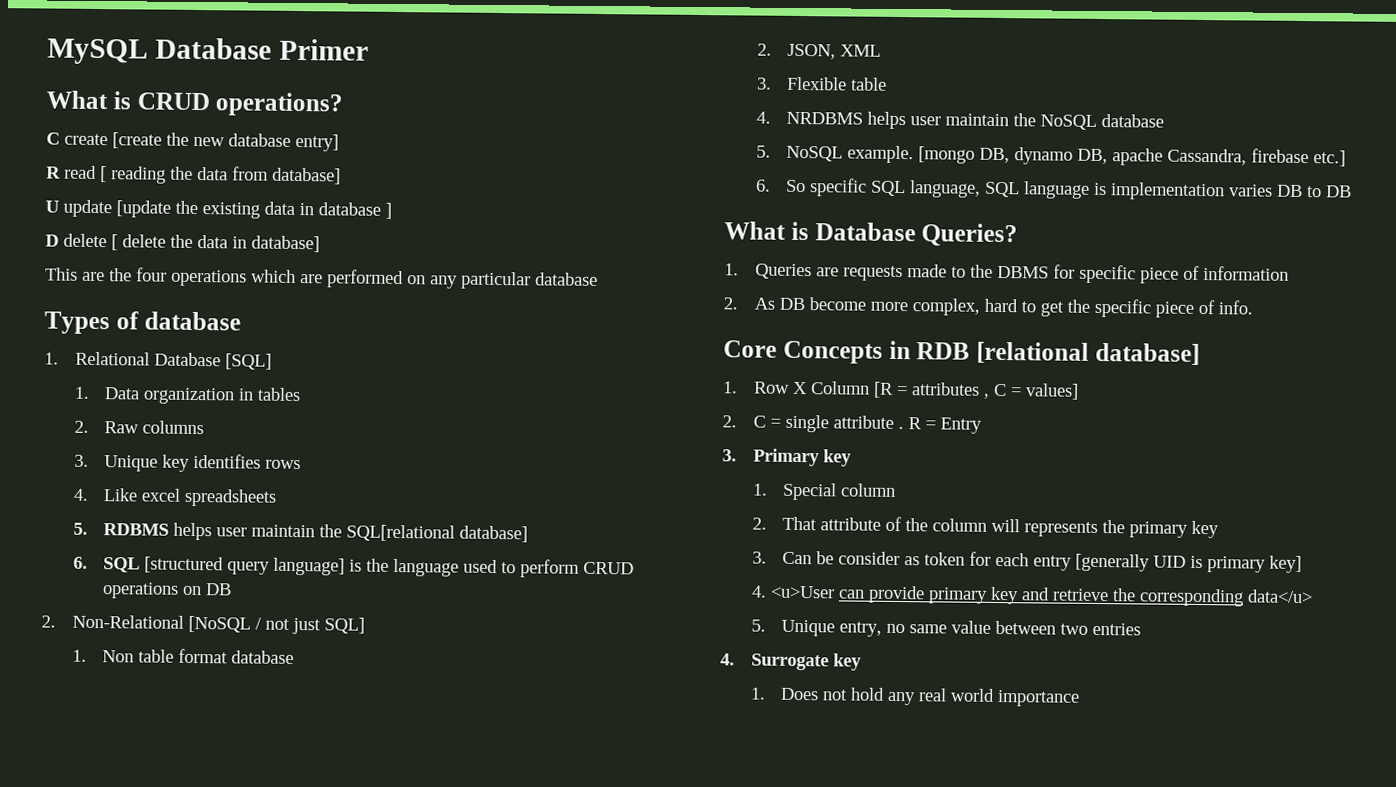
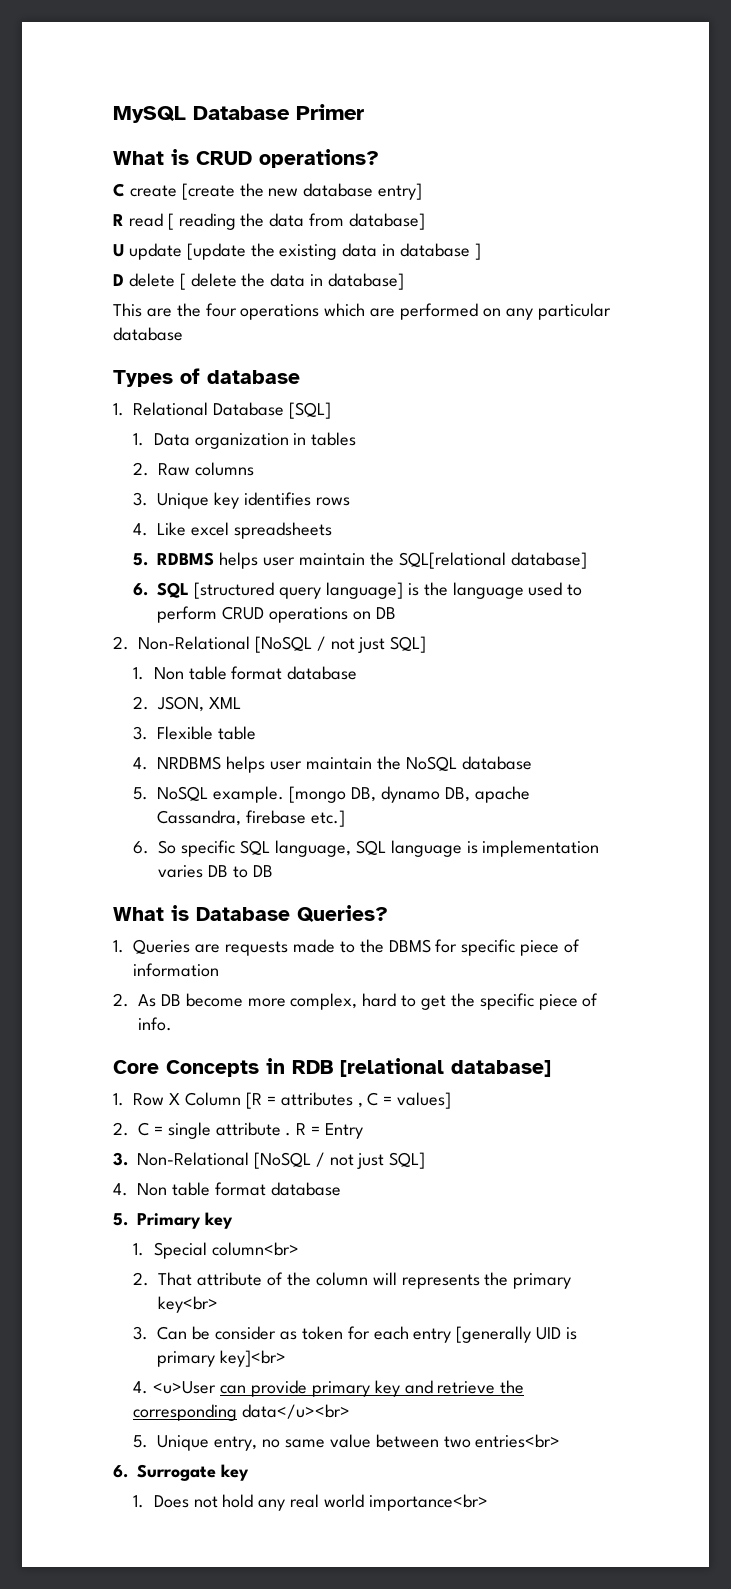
- 3. Primary key
+ 3. Non-Relational [NoSQL / not just SQL]
+ 4. Non table format database
+ 5. Primary key
- 1. Special column
+ 1. Special column<br>
- 2. That attribute of the column will represents the primary key
+ 2. That attribute of the column will represents the primary key<br>
- 3. Can be consider as token for each entry [generally UID is primary key]
+ 3. Can be consider as token for each entry [generally UID is primary key]<br>
- 4. <u>User can provide primary key and retrieve the corresponding data</u>
+ 4. <u>User can provide primary key and retrieve the corresponding data</u><br>
- 5. Unique entry, no same value between two entries
- 4. Surrogate key
+ 5. Unique entry, no same value between two entries<br>
+ 6. Surrogate key
- 1. Does not hold any real world importance
+ 1. Does not hold any real world importance<br>

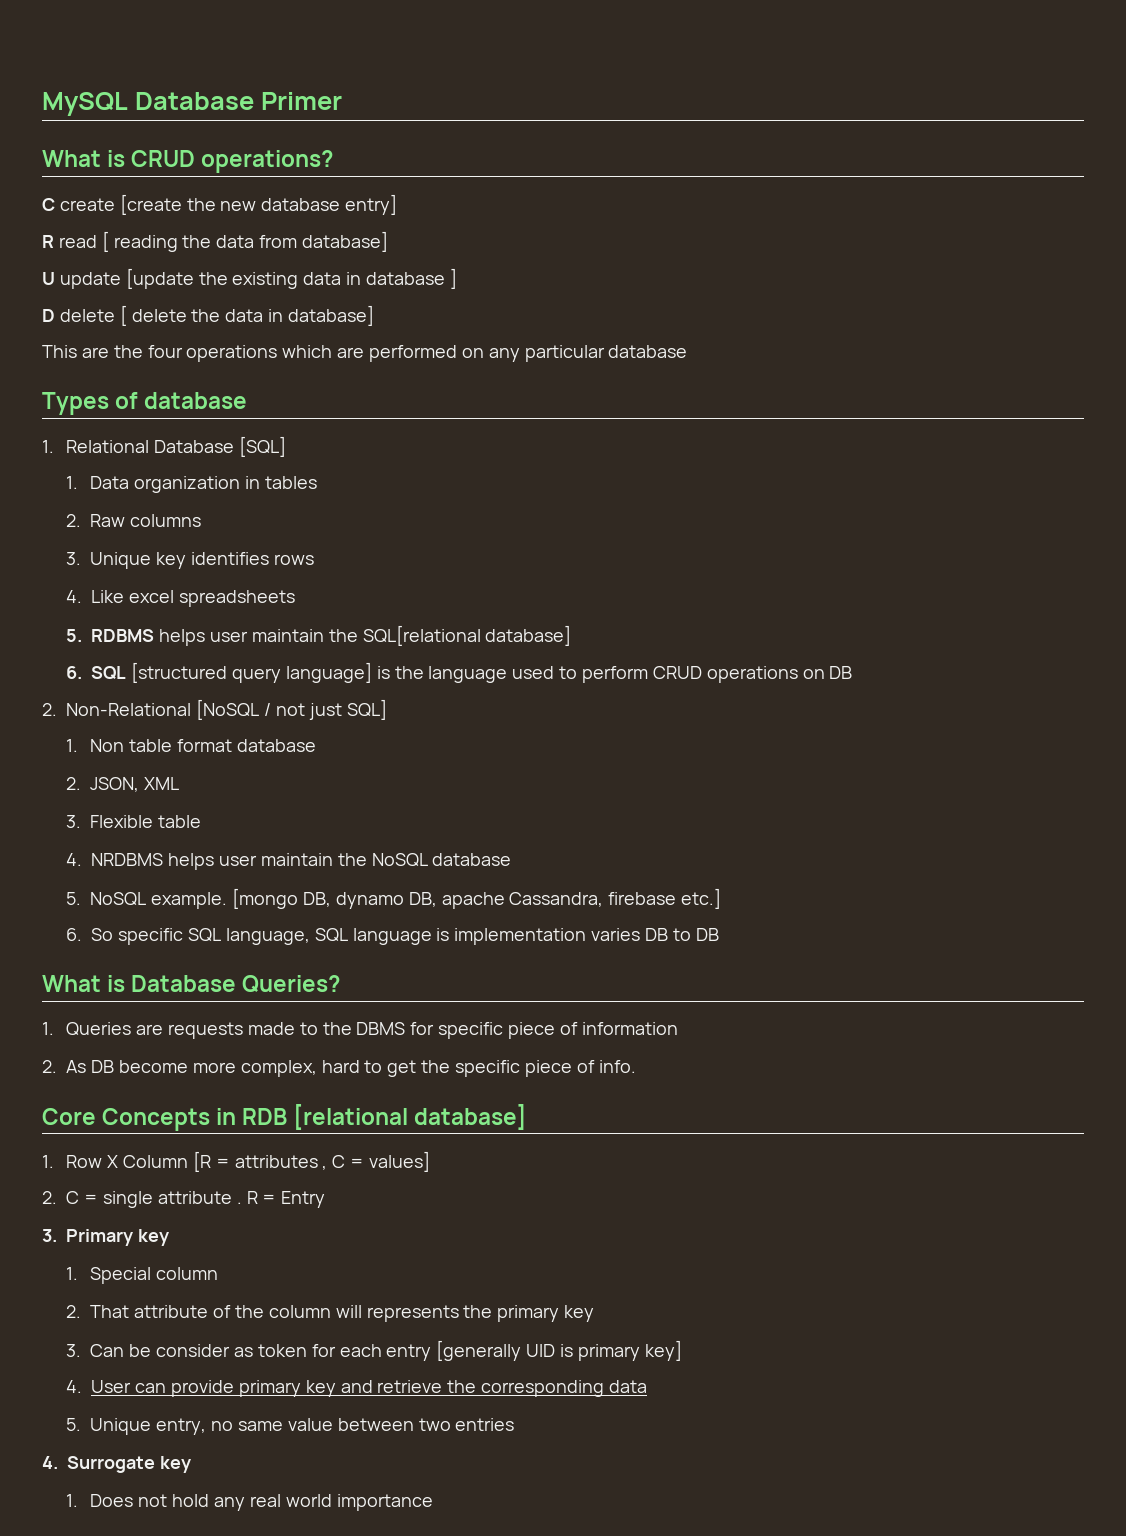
- 3. Non-Relational [NoSQL / not just SQL]
- 4. Non table format database
- 5. Primary key
+ 3. Primary key
- 1. Special column<br>
+ 1. Special column
- 2. That attribute of the column will represents the primary key<br>
+ 2. That attribute of the column will represents the primary key
- 3. Can be consider as token for each entry [generally UID is primary key]<br>
- 4. <u>User can provide primary key and retrieve the corresponding data</u><br>
+ 3. Can be consider as token for each entry [generally UID is primary key]
+ 4. User can provide primary key and retrieve the corresponding data
- 5. Unique entry, no same value between two entries<br>
- 6. Surrogate key
+ 5. Unique entry, no same value between two entries
+ 4. Surrogate key
- 1. Does not hold any real world importance<br>
+ 1. Does not hold any real world importance

